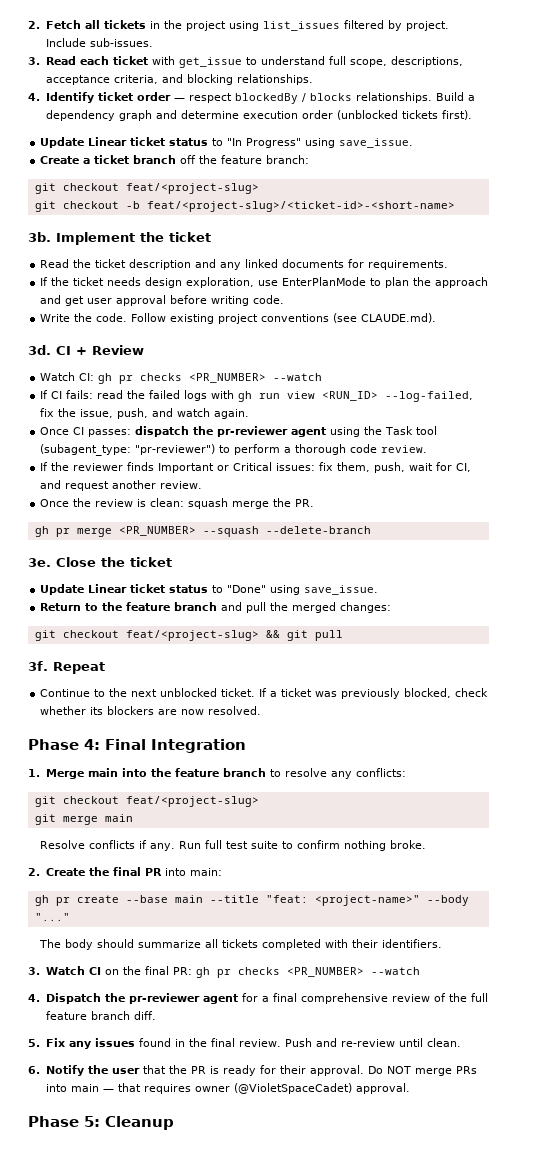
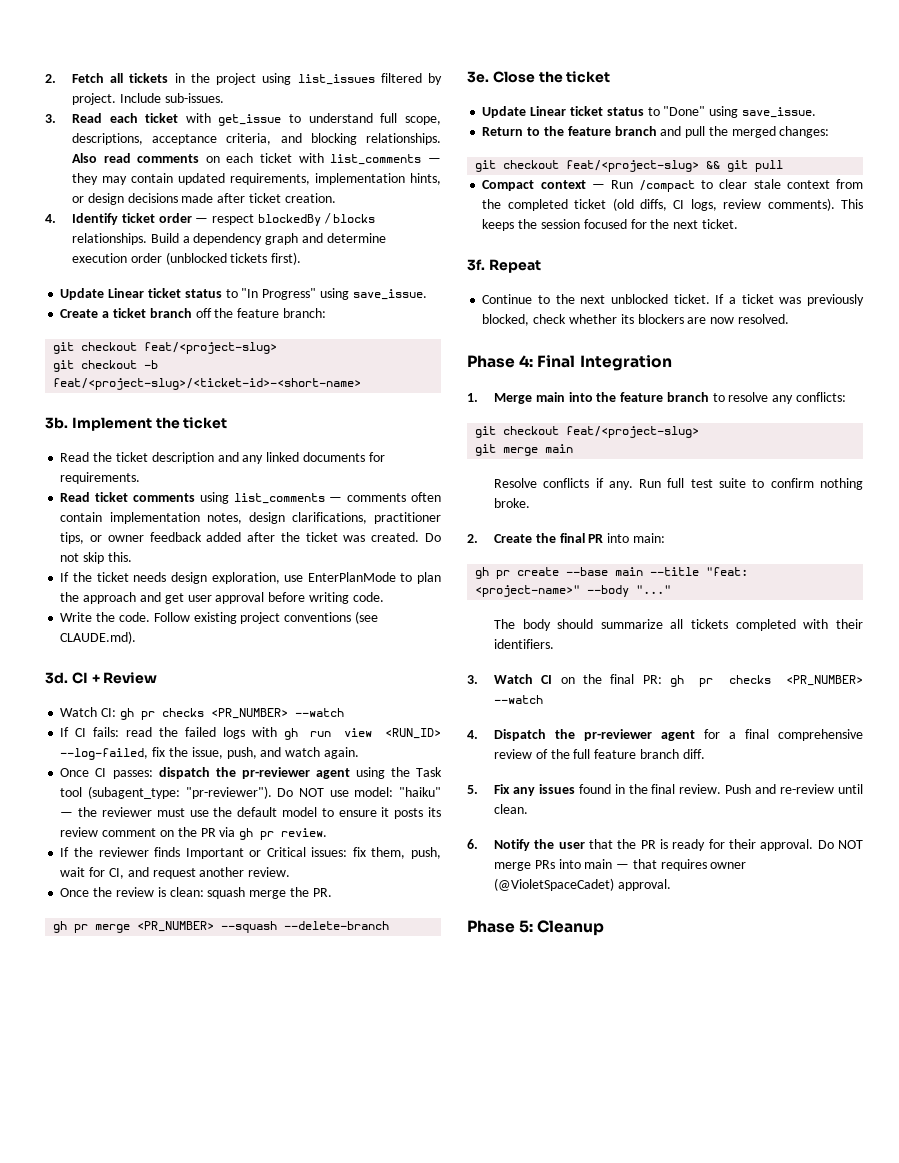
+ Also read comments on each ticket with list_comments — they may contain updated requirements, implementation hints, or design decisions made after ticket creation.
+ Read ticket comments using list_comments — comments often contain implementation notes, design clarifications, practitioner tips, or owner feedback added after the ticket was created. Do not skip this.
- Once CI passes: dispatch the pr-reviewer agent using the Task tool (subagent_type: "pr-reviewer") to perform a thorough code review.
+ Once CI passes: dispatch the pr-reviewer agent using the Task tool (subagent_type: "pr-reviewer"). Do NOT use model: "haiku" — the reviewer must use the default model to ensure it posts its review comment on the PR via gh pr review.
+ Compact context — Run /compact to clear stale context from the completed ticket (old diffs, CI logs, review comments). This keeps the session focused for the next ticket.

